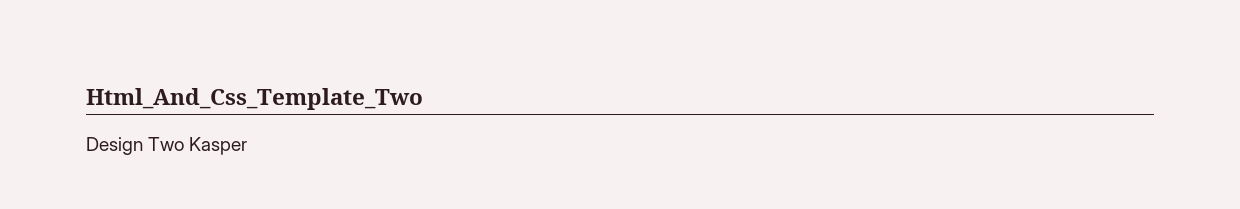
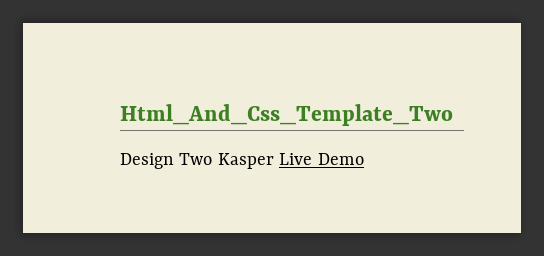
- Design Two Kasper
+ Design Two Kasper Live Demo

